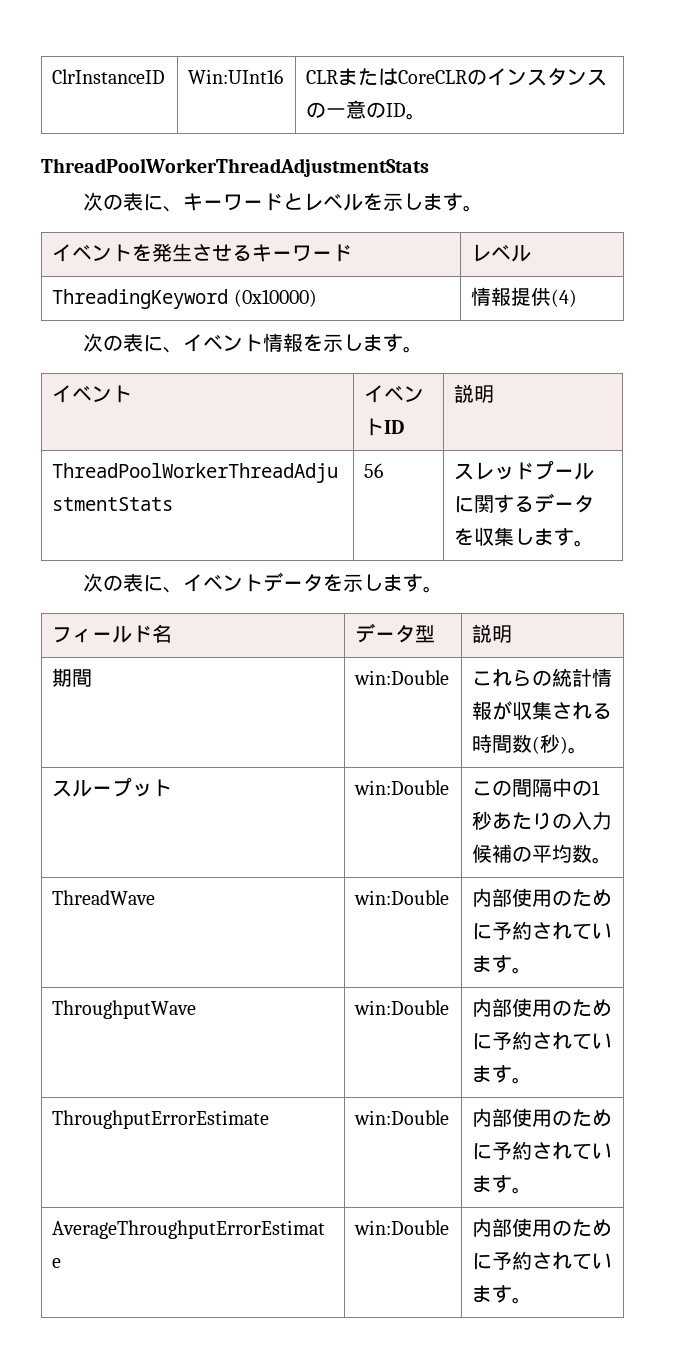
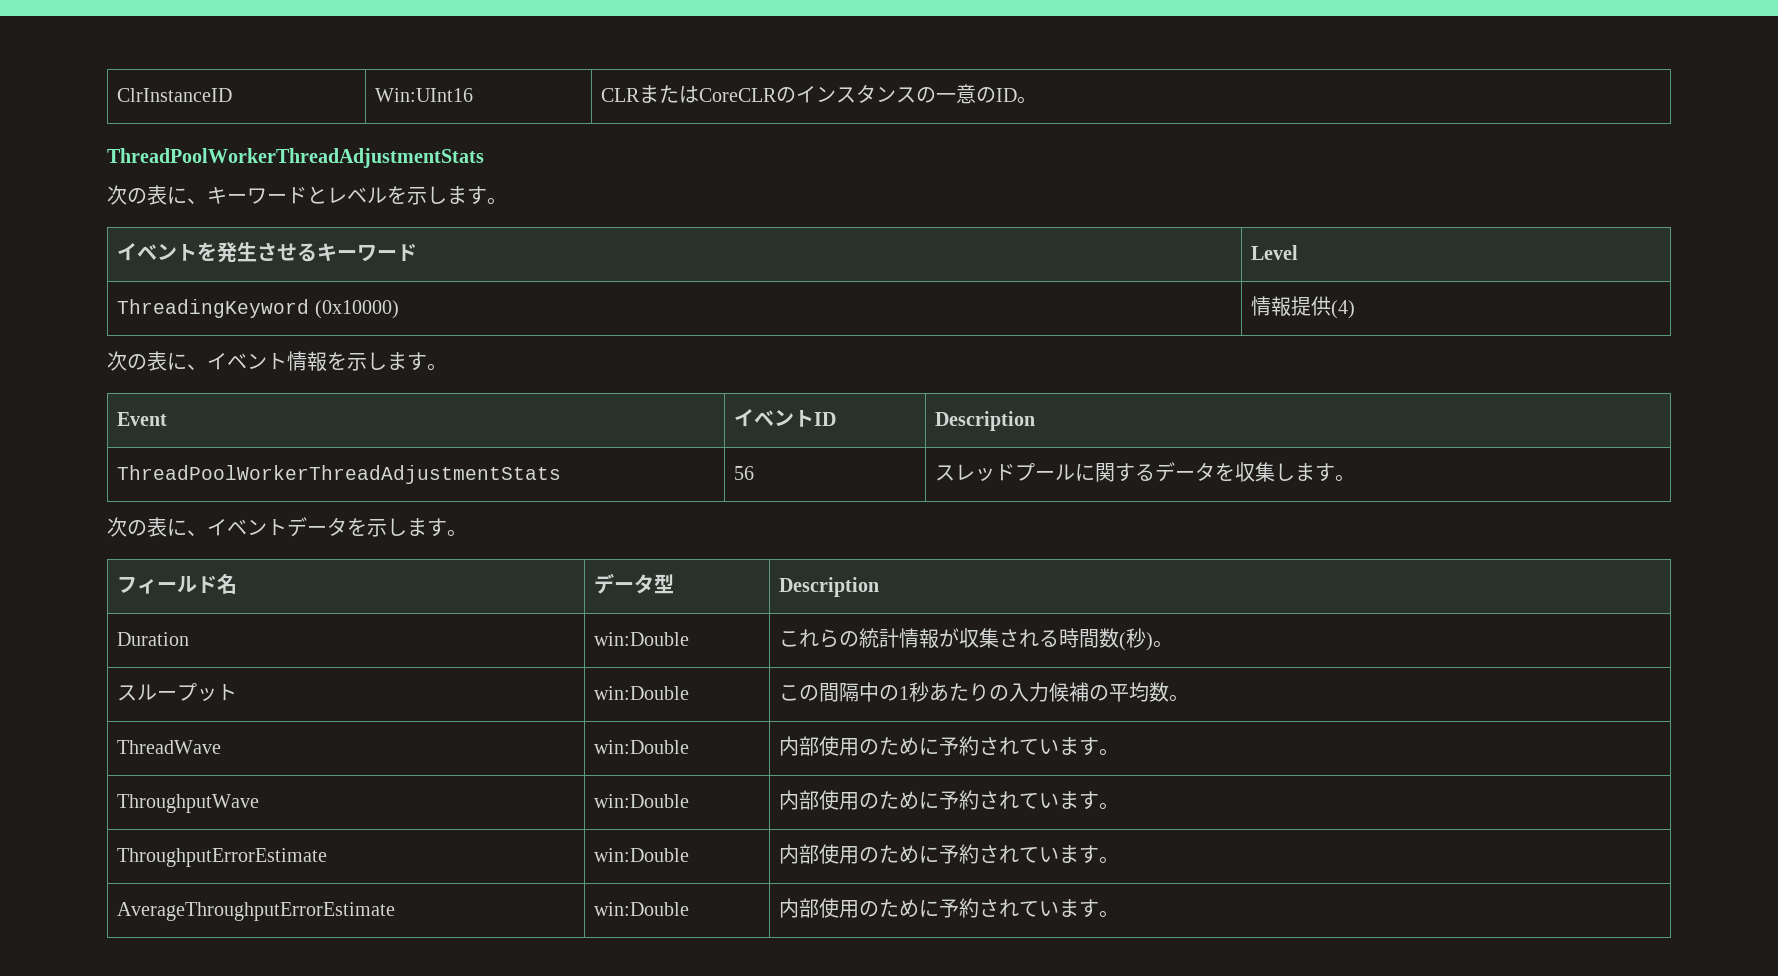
- イベントを発生させるキーワード | レベル
+ イベントを発生させるキーワード | Level
- イベント | イベントID | 説明
+ Event | イベントID | Description
- フィールド名 | データ型 | 説明
- 期間 | win:Double | これらの統計情報が収集される時間数(秒)。
+ フィールド名 | データ型 | Description
+ Duration | win:Double | これらの統計情報が収集される時間数(秒)。

